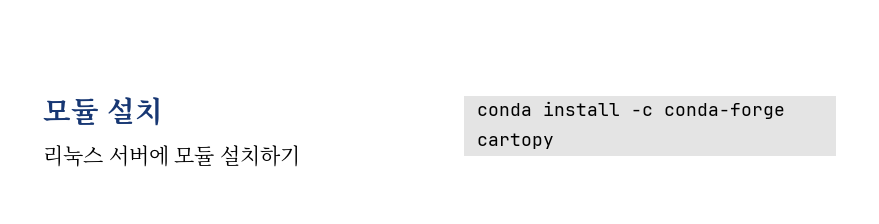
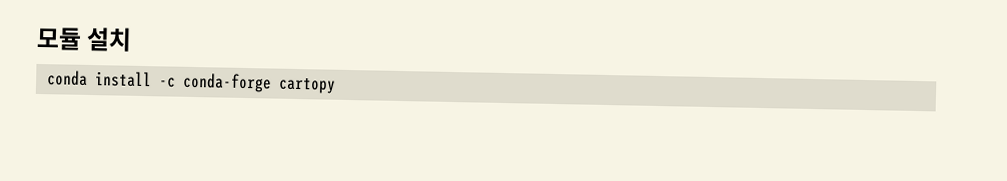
- 리눅스 서버에 모듈 설치하기

